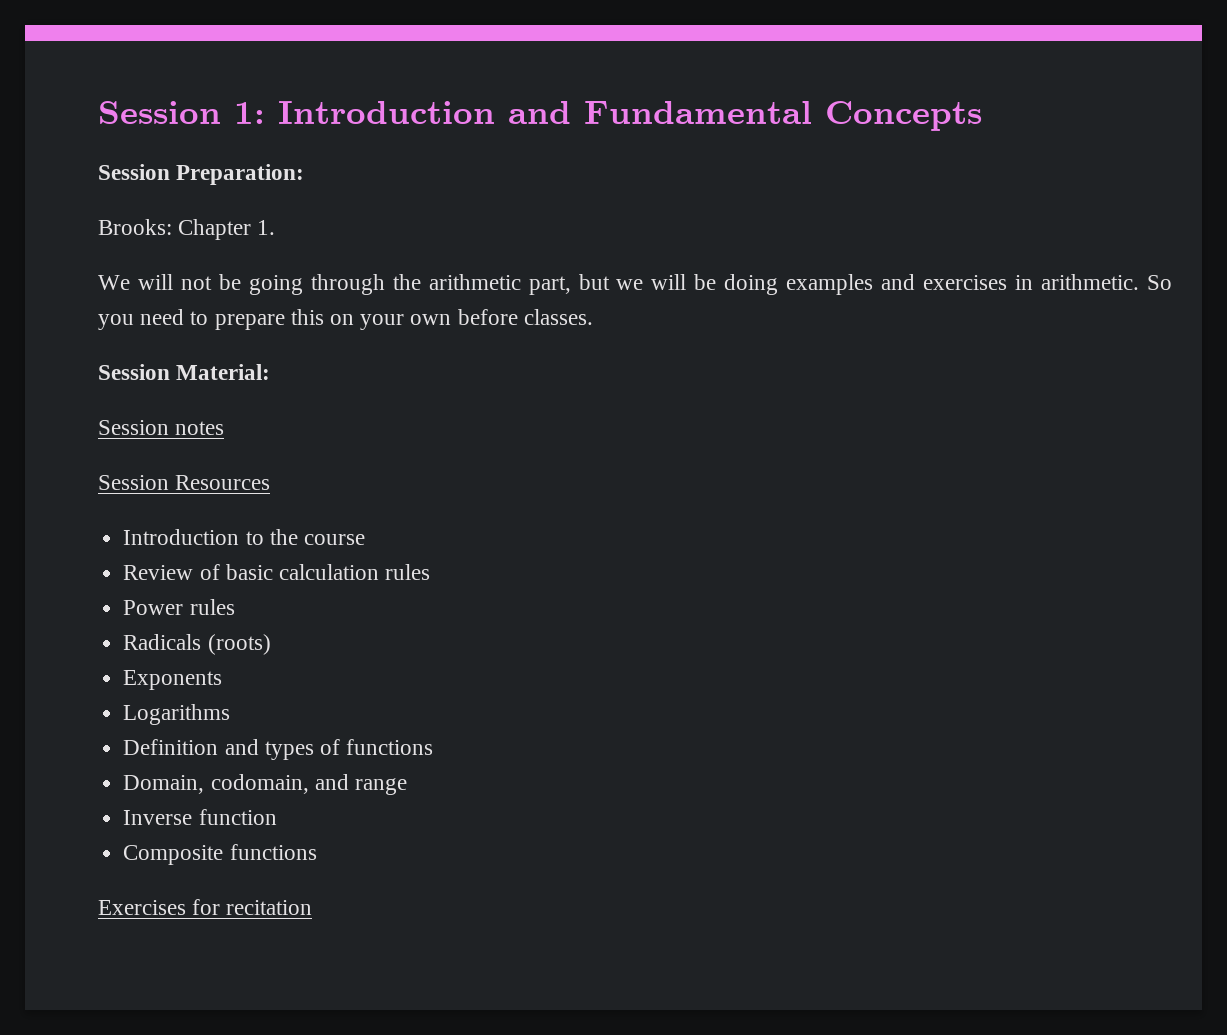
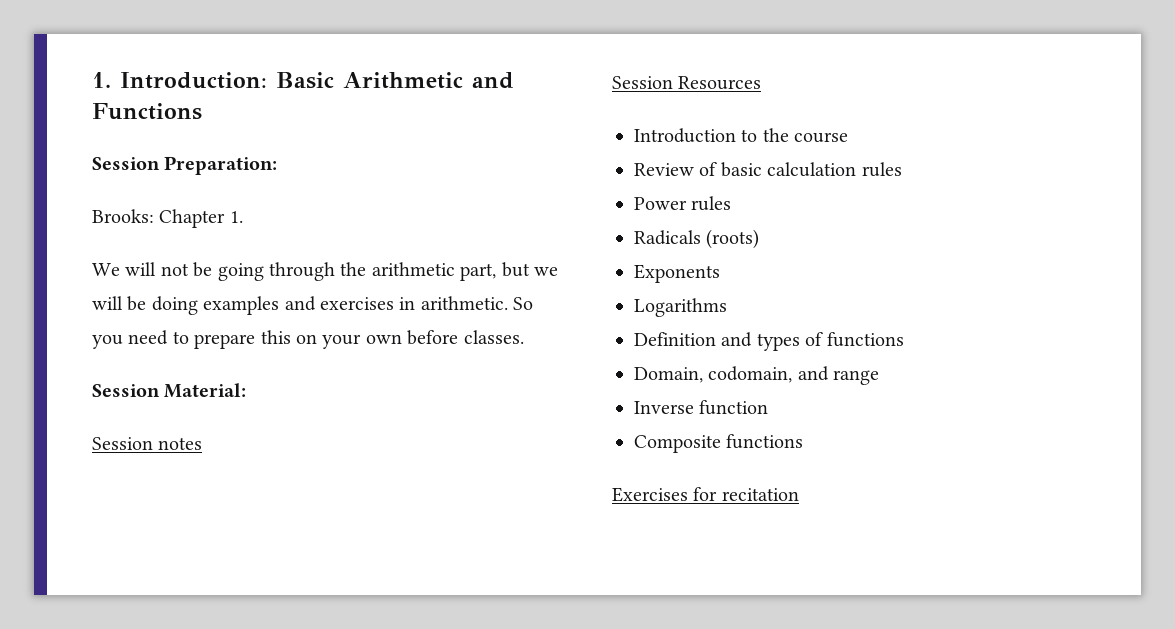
- Session 1: Introduction and Fundamental Concepts
+ 1. Introduction: Basic Arithmetic and Functions

